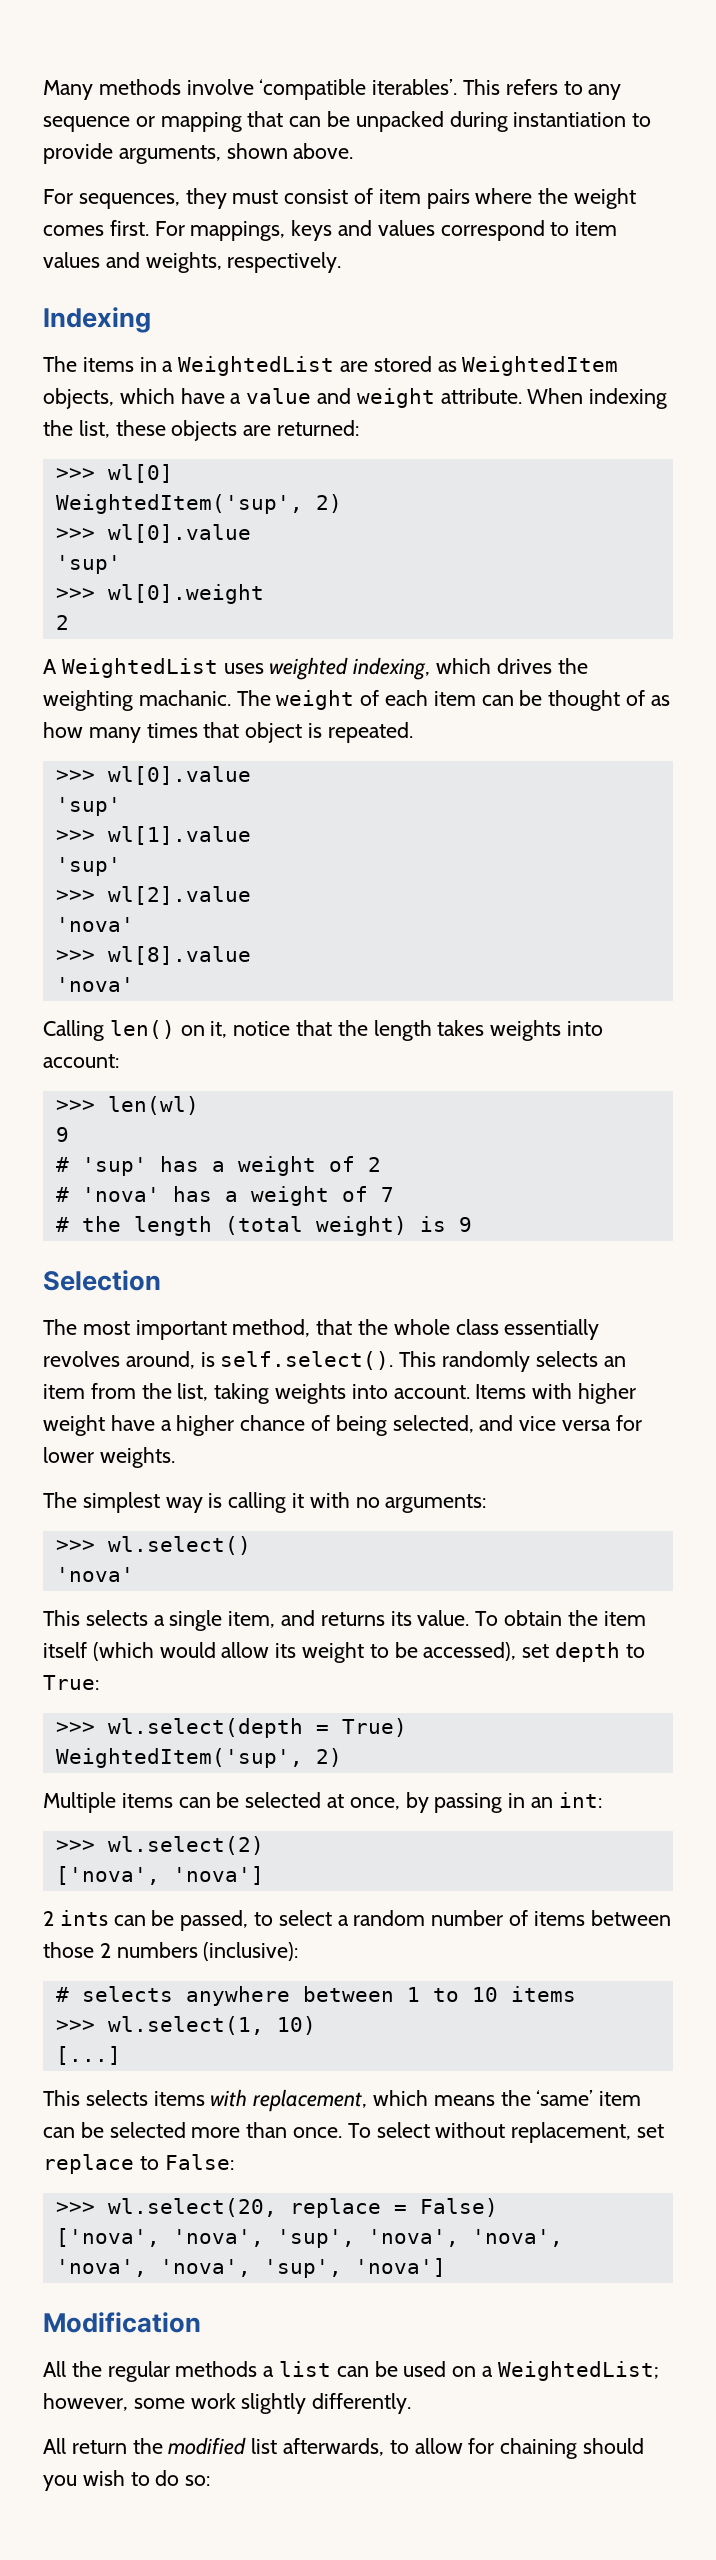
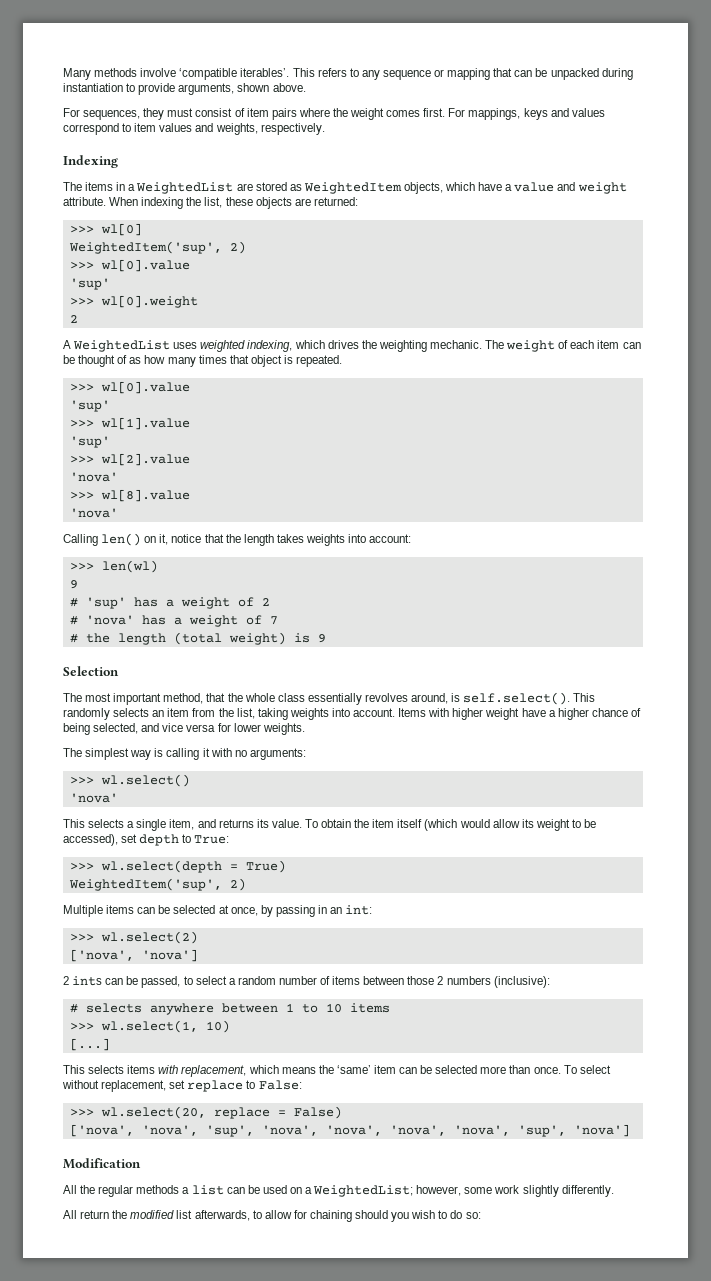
- A WeightedList uses weighted indexing, which drives the weighting machanic.
+ A WeightedList uses weighted indexing, which drives the weighting mechanic.

